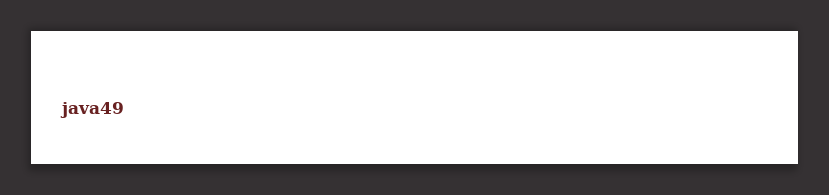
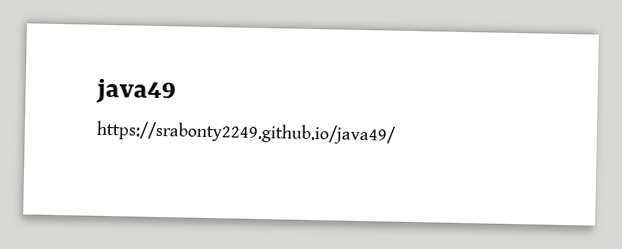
+ https://srabonty2249.github.io/java49/

